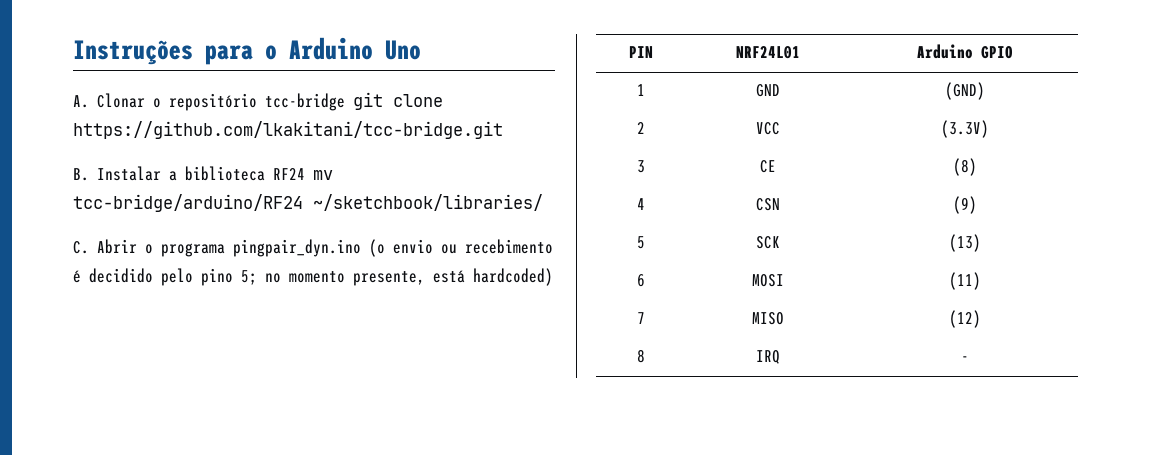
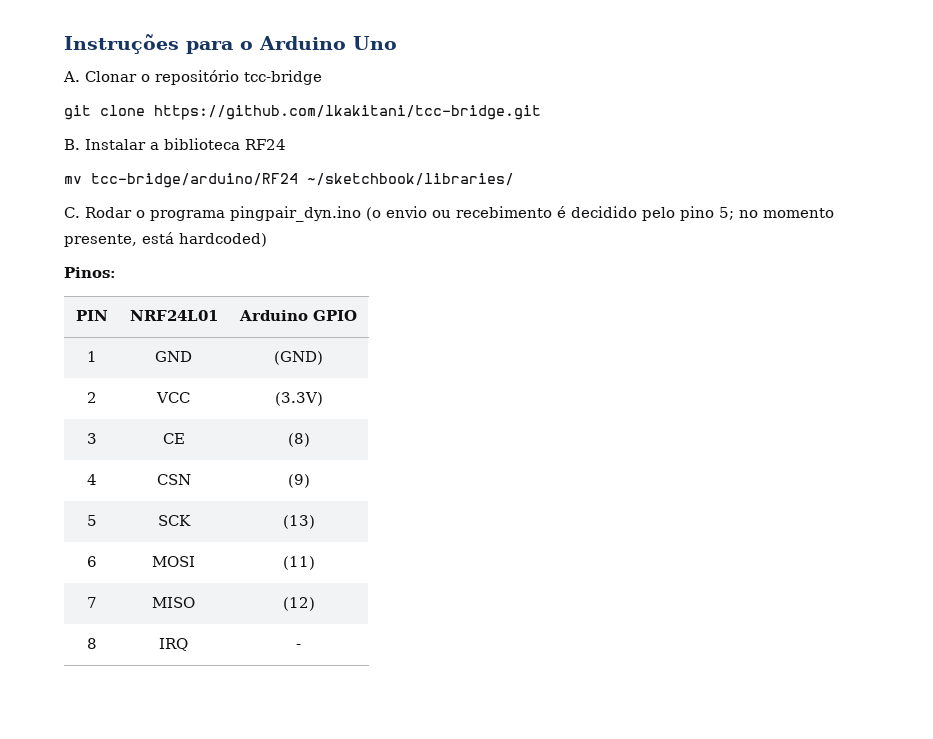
- A. Clonar o repositório tcc-bridge git clone https://github.com/lkakitani/tcc-bridge.git
+ A. Clonar o repositório tcc-bridge
+ git clone https://github.com/lkakitani/tcc-bridge.git
- B. Instalar a biblioteca RF24 mv tcc-bridge/arduino/RF24 ~/sketchbook/libraries/
+ B. Instalar a biblioteca RF24
+ mv tcc-bridge/arduino/RF24 ~/sketchbook/libraries/
- C. Abrir o programa pingpair_dyn.ino (o envio ou recebimento é decidido pelo pino 5; no momento presente, está hardcoded)
+ C. Rodar o programa pingpair_dyn.ino (o envio ou recebimento é decidido pelo pino 5; no momento presente, está hardcoded)
+ Pinos:

